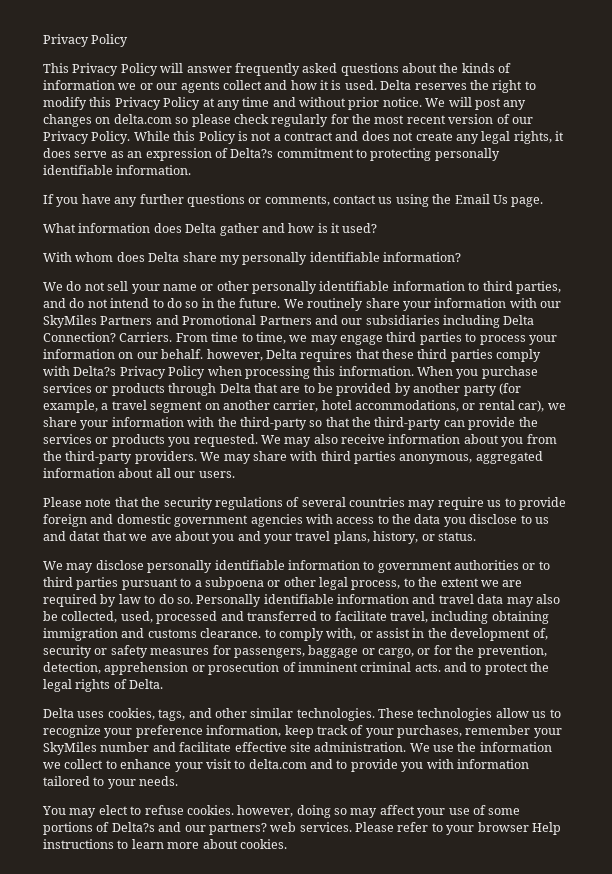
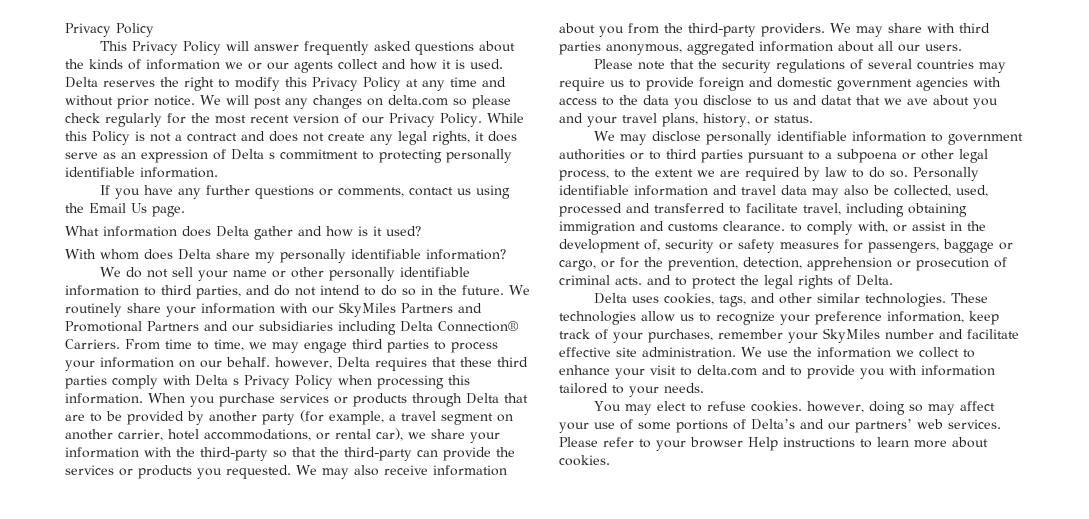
- While this Policy is not a contract and does not create any legal rights, it does serve as an expression of Delta?s commitment to protecting personally identifiable information.
+ While this Policy is not a contract and does not create any legal rights, it does serve as an expression of Delta s commitment to protecting personally identifiable information.
- We routinely share your information with our SkyMiles Partners and Promotional Partners and our subsidiaries including Delta Connection? Carriers.
+ We routinely share your information with our SkyMiles Partners and Promotional Partners and our subsidiaries including Delta Connection® Carriers.
- From time to time, we may engage third parties to process your information on our behalf. however, Delta requires that these third parties comply with Delta?s Privacy Policy when processing this information.
+ From time to time, we may engage third parties to process your information on our behalf. however, Delta requires that these third parties comply with Delta s Privacy Policy when processing this information.
- Personally identifiable information and travel data may also be collected, used, processed and transferred to facilitate travel, including obtaining immigration and customs clearance. to comply with, or assist in the development of, security or safety measures for passengers, baggage or cargo, or for the prevention, detection, apprehension or prosecution of imminent criminal acts. and to protect the legal rights of Delta.
+ Personally identifiable information and travel data may also be collected, used, processed and transferred to facilitate travel, including obtaining immigration and customs clearance. to comply with, or assist in the development of, security or safety measures for passengers, baggage or cargo, or for the prevention, detection, apprehension or prosecution of criminal acts. and to protect the legal rights of Delta.
- You may elect to refuse cookies. however, doing so may affect your use of some portions of Delta?s and our partners? web services.
+ You may elect to refuse cookies. however, doing so may affect your use of some portions of Delta’s and our partners’ web services.

